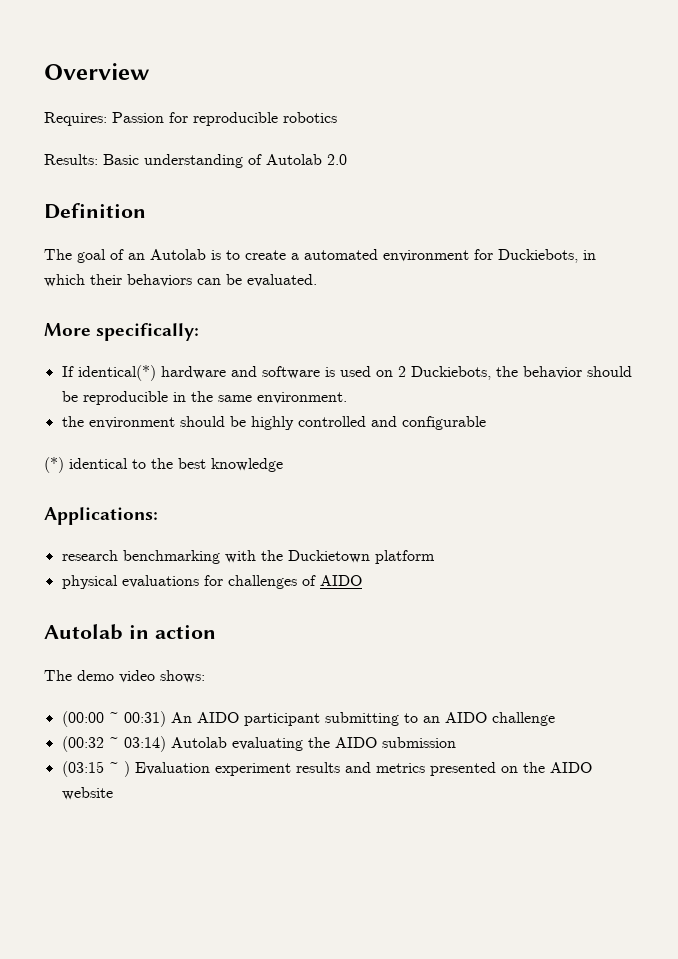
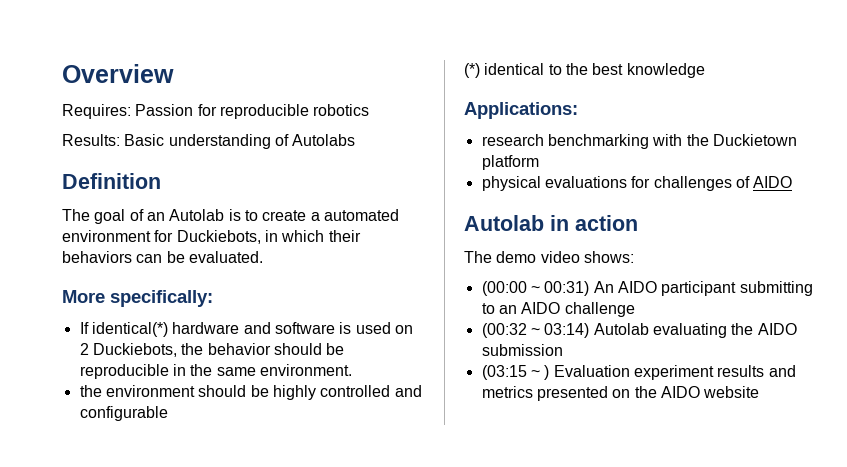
- Results: Basic understanding of Autolab 2.0
+ Results: Basic understanding of Autolabs

